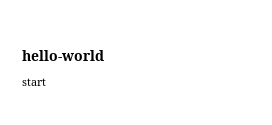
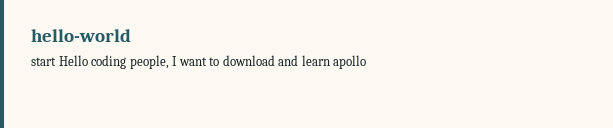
- start
+ start Hello coding people, I want to download and learn apollo

